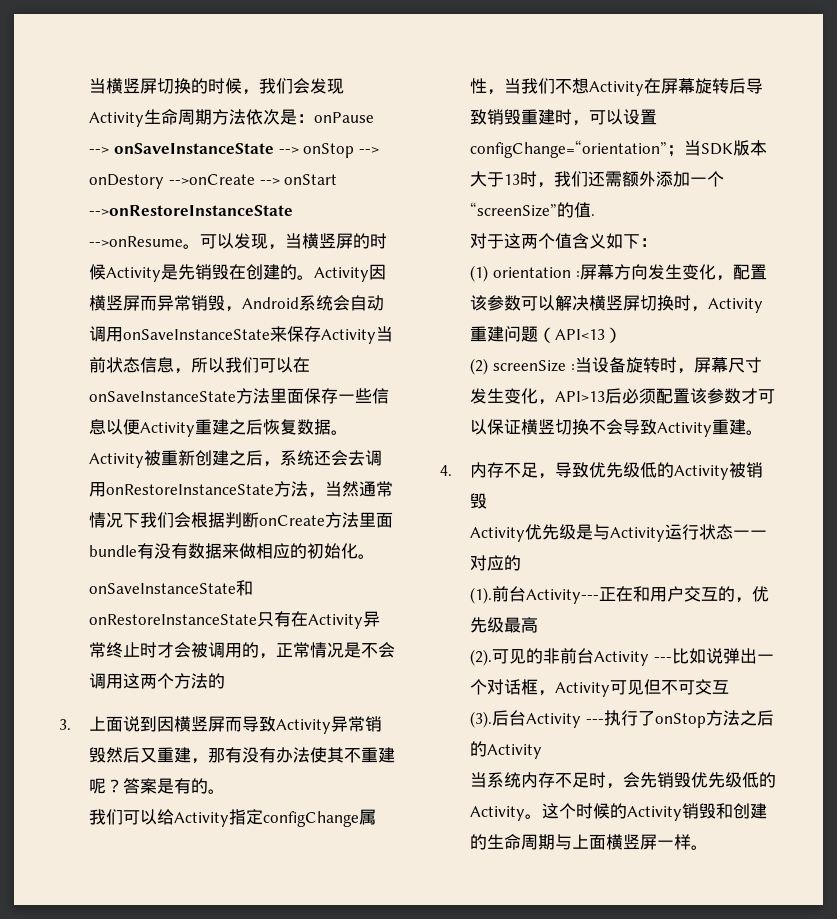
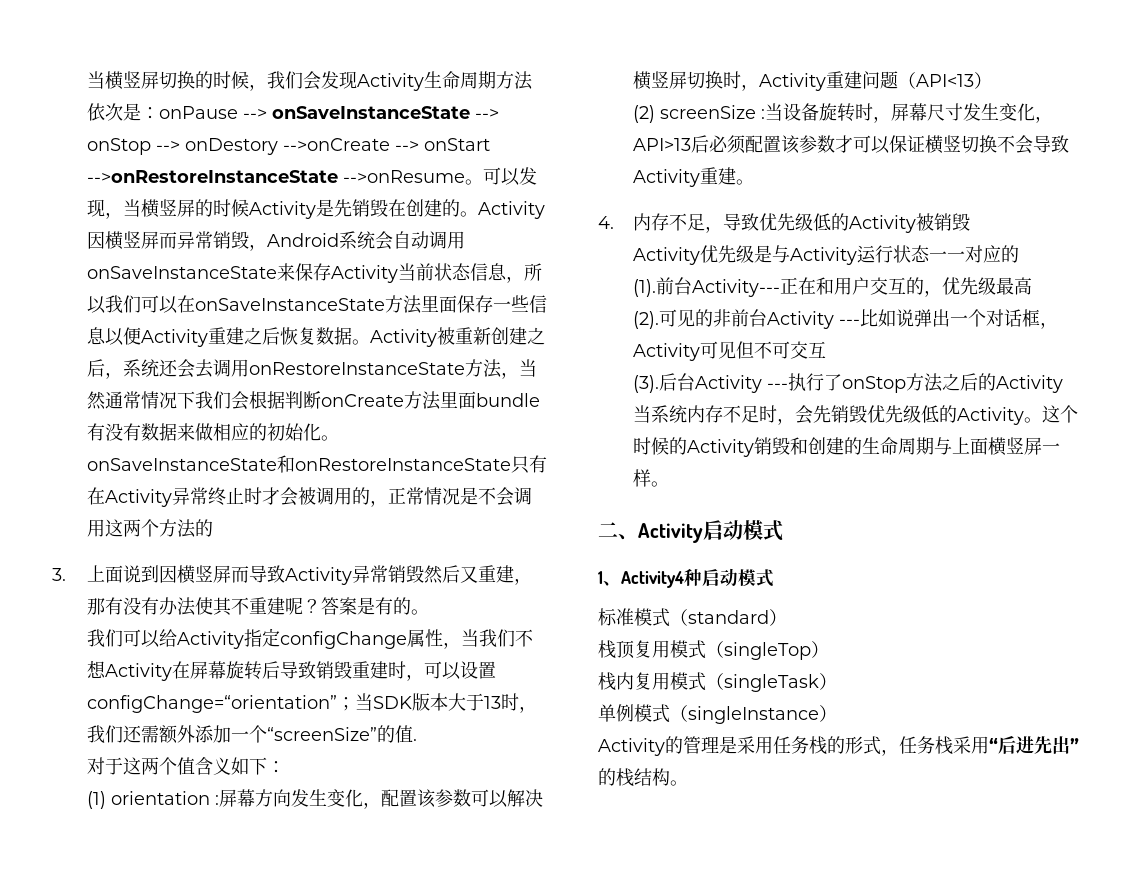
+ 二、Activity启动模式
+ 1、Activity4种启动模式
+ 标准模式（standard）
+ 栈顶复用模式（singleTop）
+ 栈内复用模式（singleTask）
+ 单例模式（singleInstance）
+ Activity的管理是采用任务栈的形式，任务栈采用“后进先出”的栈结构。

